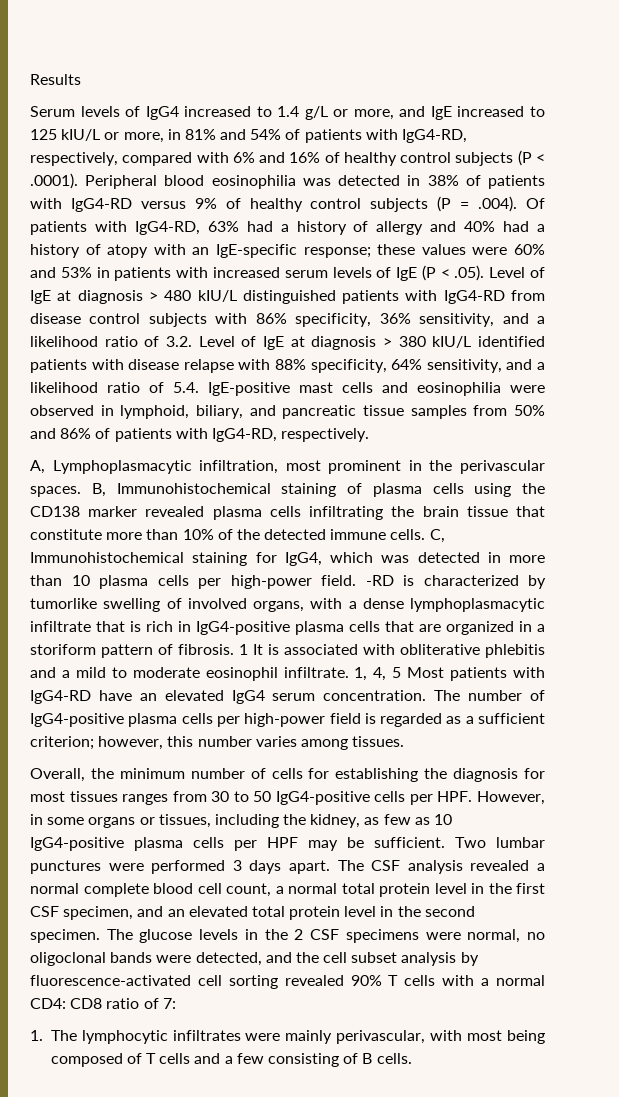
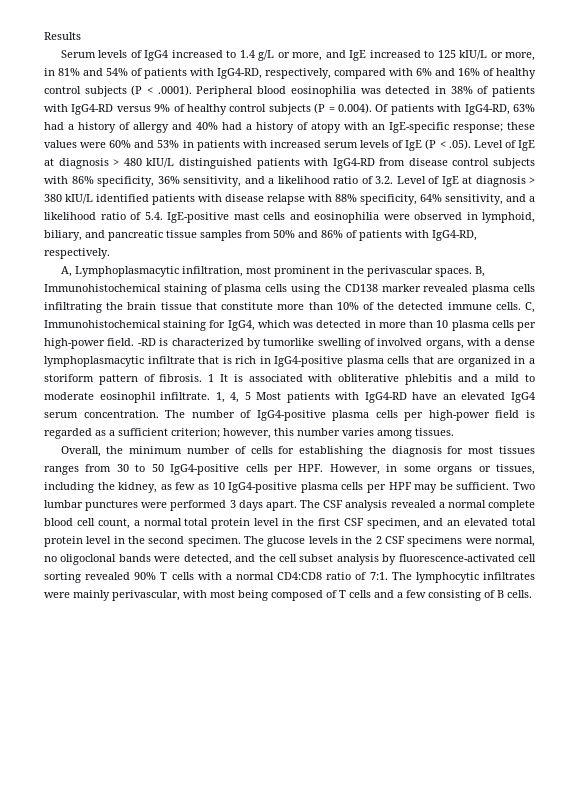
- Serum levels of IgG4 increased to 1.4 g/L or more, and IgE increased to 125 kIU/L or more, in 81% and 54% of patients with IgG4-RD, respectively, compared with 6% and 16% of healthy control subjects (P < .0001). Peripheral blood eosinophilia was detected in 38% of patients with IgG4-RD versus 9% of healthy control subjects (P = .004). Of patients with IgG4-RD, 63% had a history of allergy and 40% had a history of atopy with an IgE-specific response;
+ Serum levels of IgG4 increased to 1.4 g/L or more, and IgE increased to 125 kIU/L or more, in 81% and 54% of patients with IgG4-RD, respectively, compared with 6% and 16% of healthy control subjects (P < .0001). Peripheral blood eosinophilia was detected in 38% of patients with IgG4-RD versus 9% of healthy control subjects (P = 0.004). Of patients with IgG4-RD, 63% had a history of allergy and 40% had a history of atopy with an IgE-specific response;
- The glucose levels in the 2 CSF specimens were normal, no oligoclonal bands were detected, and the cell subset analysis by fluorescence-activated cell sorting revealed 90% T cells with a normal CD4: CD8 ratio of 7:
- 1. The lymphocytic infiltrates were mainly perivascular, with most being composed of T cells and a few consisting of B cells.
+ The glucose levels in the 2 CSF specimens were normal, no oligoclonal bands were detected, and the cell subset analysis by fluorescence-activated cell sorting revealed 90% T cells with a normal CD4:CD8 ratio of 7:1. The lymphocytic infiltrates were mainly perivascular, with most being composed of T cells and a few consisting of B cells.

